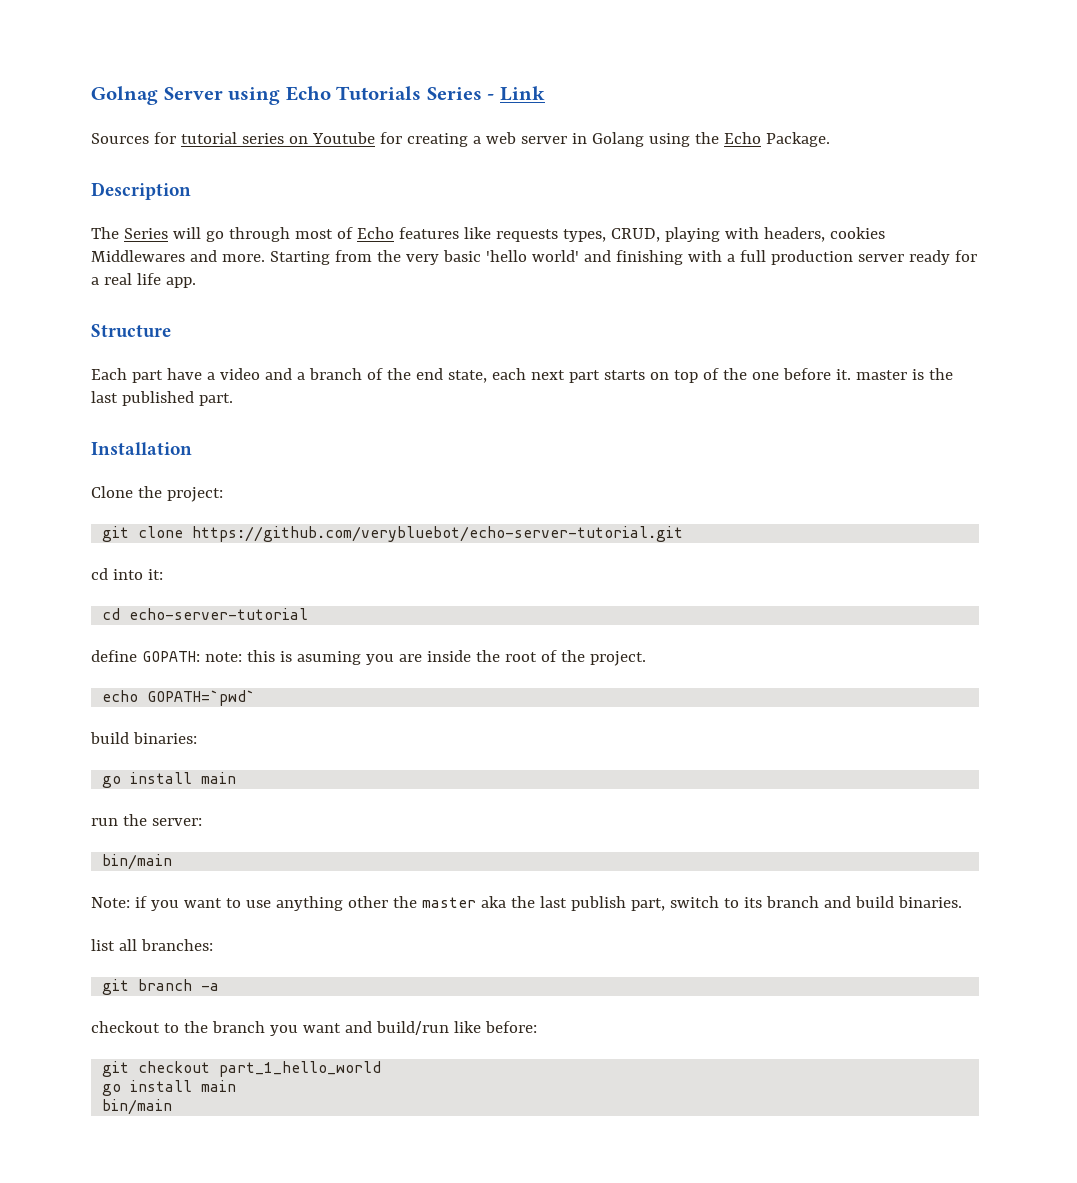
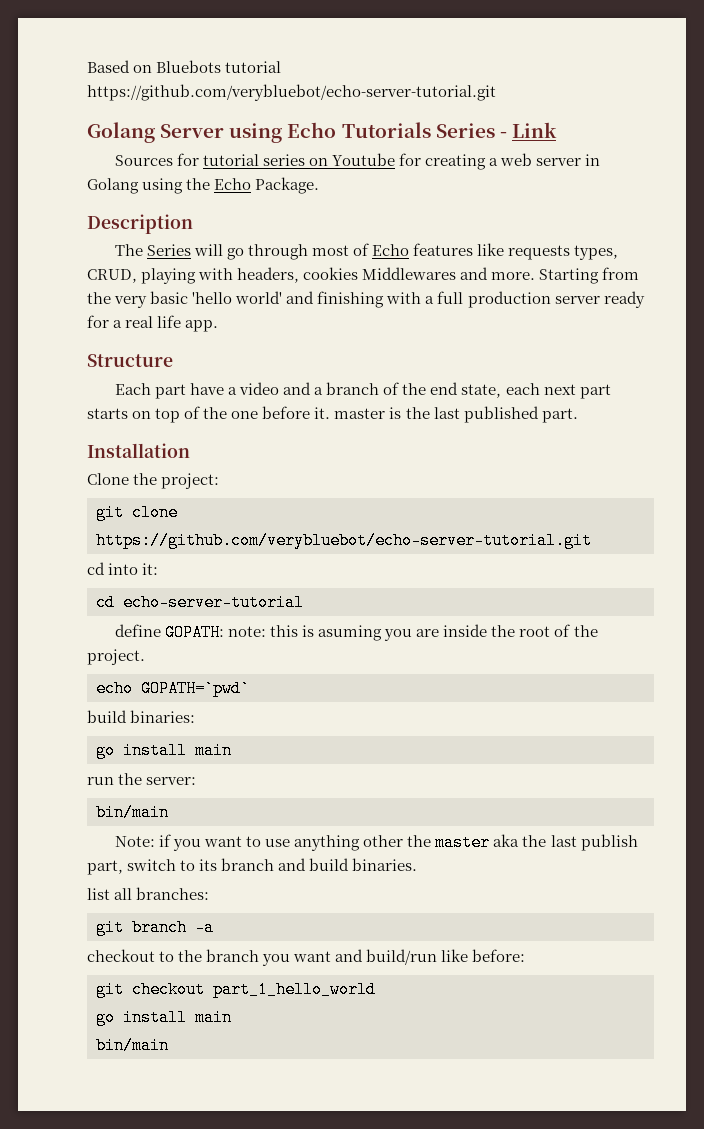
- Golnag Server using Echo Tutorials Series - Link
+ Based on Bluebots tutorial https://github.com/verybluebot/echo-server-tutorial.git
+ Golang Server using Echo Tutorials Series - Link

